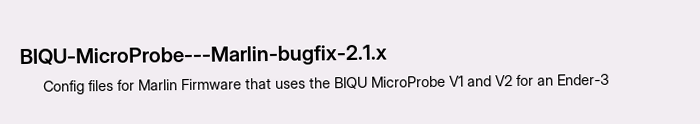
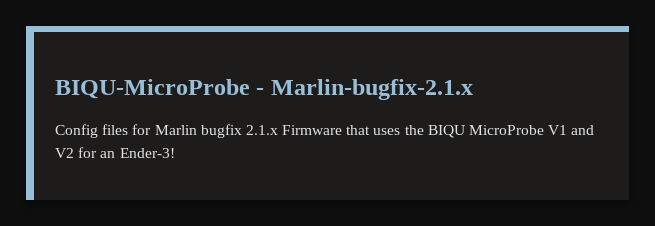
- BIQU-MicroProbe---Marlin-bugfix-2.1.x
+ BIQU-MicroProbe - Marlin-bugfix-2.1.x
- Config files for Marlin Firmware that uses the BIQU MicroProbe V1 and V2 for an Ender-3
+ Config files for Marlin bugfix 2.1.x Firmware that uses the BIQU MicroProbe V1 and V2 for an Ender-3!

